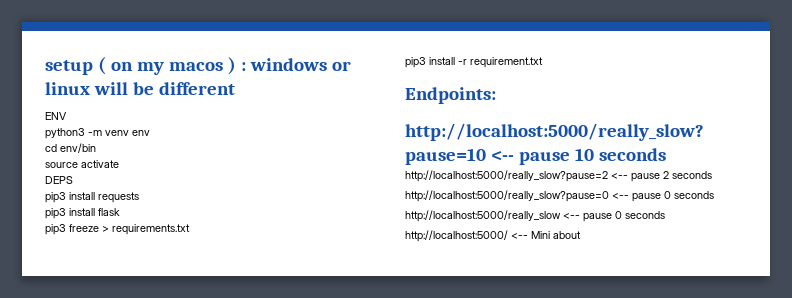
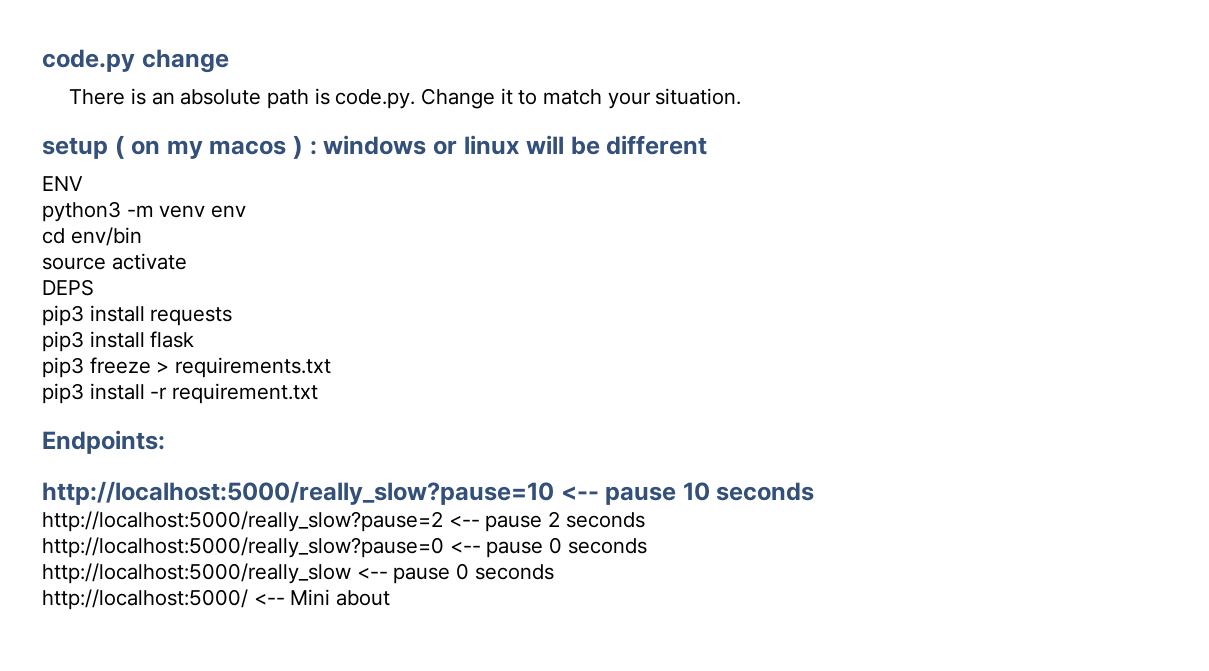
+ code.py change
+ There is an absolute path is code.py. Change it to match your situation.

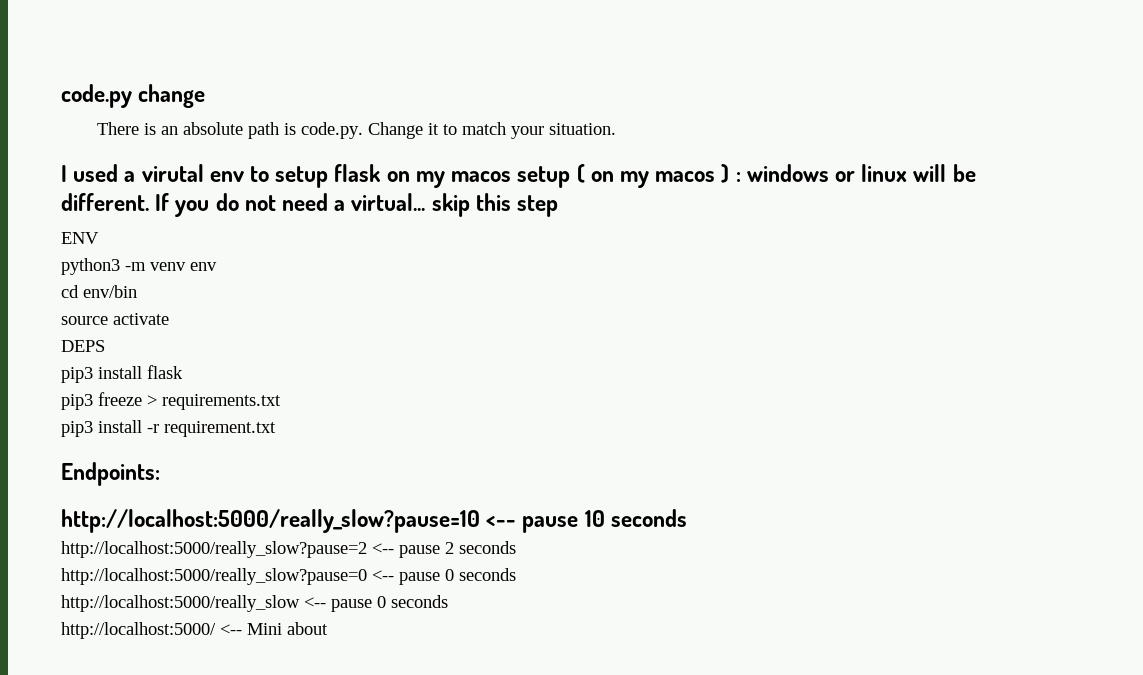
- setup ( on my macos ) : windows or linux will be different
+ I used a virutal env to setup flask on my macos setup ( on my macos ) : windows or linux will be different. If you do not need a virtual... skip this step
- pip3 install requests

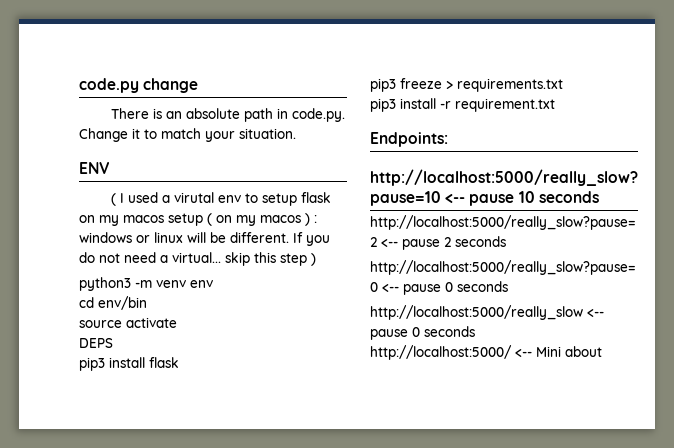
- There is an absolute path is code.py. Change it to match your situation.
+ There is an absolute path in code.py. Change it to match your situation.
- I used a virutal env to setup flask on my macos setup ( on my macos ) : windows or linux will be different.
+ ENV
+ ( I used a virutal env to setup flask on my macos setup ( on my macos ) : windows or linux will be different.
- If you do not need a virtual... skip this step
- ENV
+ If you do not need a virtual... skip this step )

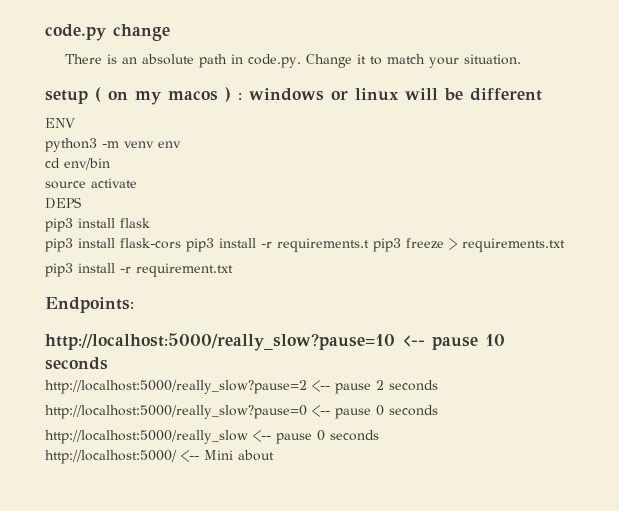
+ setup ( on my macos ) : windows or linux will be different
  ENV
- ( I used a virutal env to setup flask on my macos setup ( on my macos ) : windows or linux will be different. If you do not need a virtual... skip this step )
- pip3 freeze > requirements.txt
+ pip3 install flask-cors pip3 install -r requirements.t pip3 freeze > requirements.txt

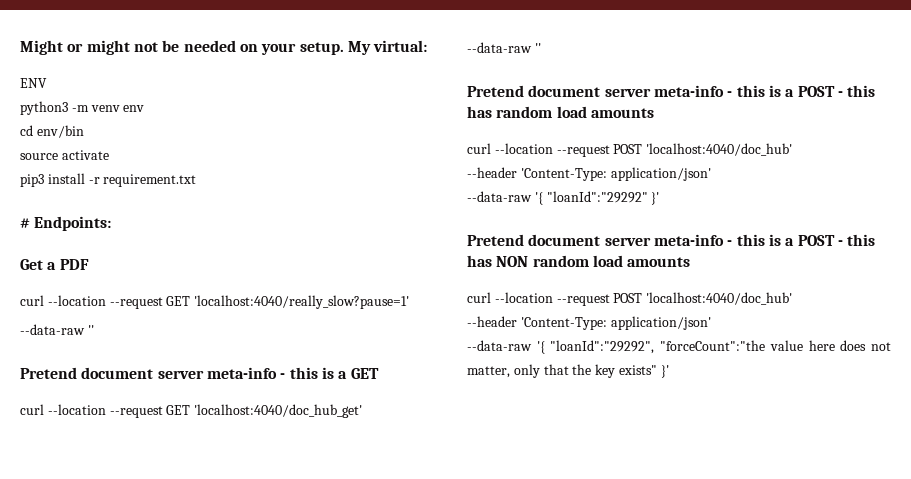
- code.py change
- There is an absolute path in code.py. Change it to match your situation.
- setup ( on my macos ) : windows or linux will be different
+ Might or might not be needed on your setup. My virtual:
- DEPS
- pip3 install flask
- pip3 install flask-cors pip3 install -r requirements.t pip3 freeze > requirements.txt
- Endpoints:
+ # Endpoints:
- http://localhost:5000/really_slow?pause=10 <-- pause 10 seconds
- http://localhost:5000/really_slow?pause=2 <-- pause 2 seconds
- http://localhost:5000/really_slow?pause=0 <-- pause 0 seconds
- http://localhost:5000/really_slow <-- pause 0 seconds
- http://localhost:5000/ <-- Mini about
+ Get a PDF
+ curl --location --request GET 'localhost:4040/really_slow?pause=1'
+ --data-raw ''
+ Pretend document server meta-info - this is a GET
+ curl --location --request GET 'localhost:4040/doc_hub_get'
+ --data-raw ''
+ Pretend document server meta-info - this is a POST - this has random load amounts
+ curl --location --request POST 'localhost:4040/doc_hub'
+ --header 'Content-Type: application/json'
+ --data-raw '{ "loanId":"29292" }'
+ Pretend document server meta-info - this is a POST - this has NON random load amounts
+ curl --location --request POST 'localhost:4040/doc_hub'
+ --header 'Content-Type: application/json'
+ --data-raw '{ "loanId":"29292", "forceCount":"the value here does not matter, only that the key exists" }'

